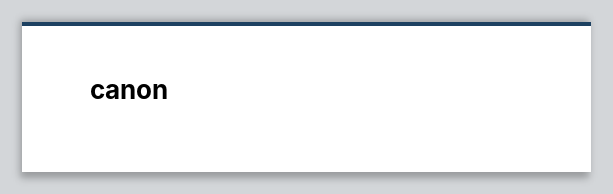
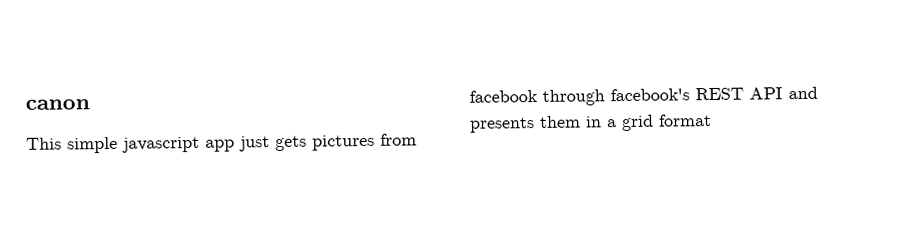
+ This simple javascript app just gets pictures from facebook through facebook's REST API and presents them in a grid format

